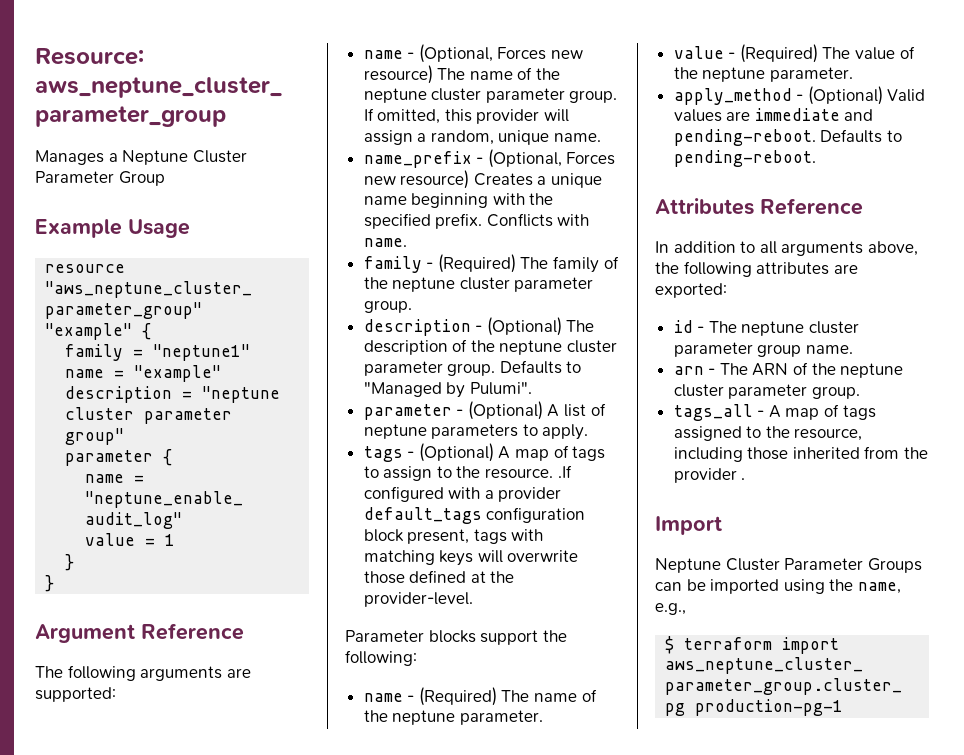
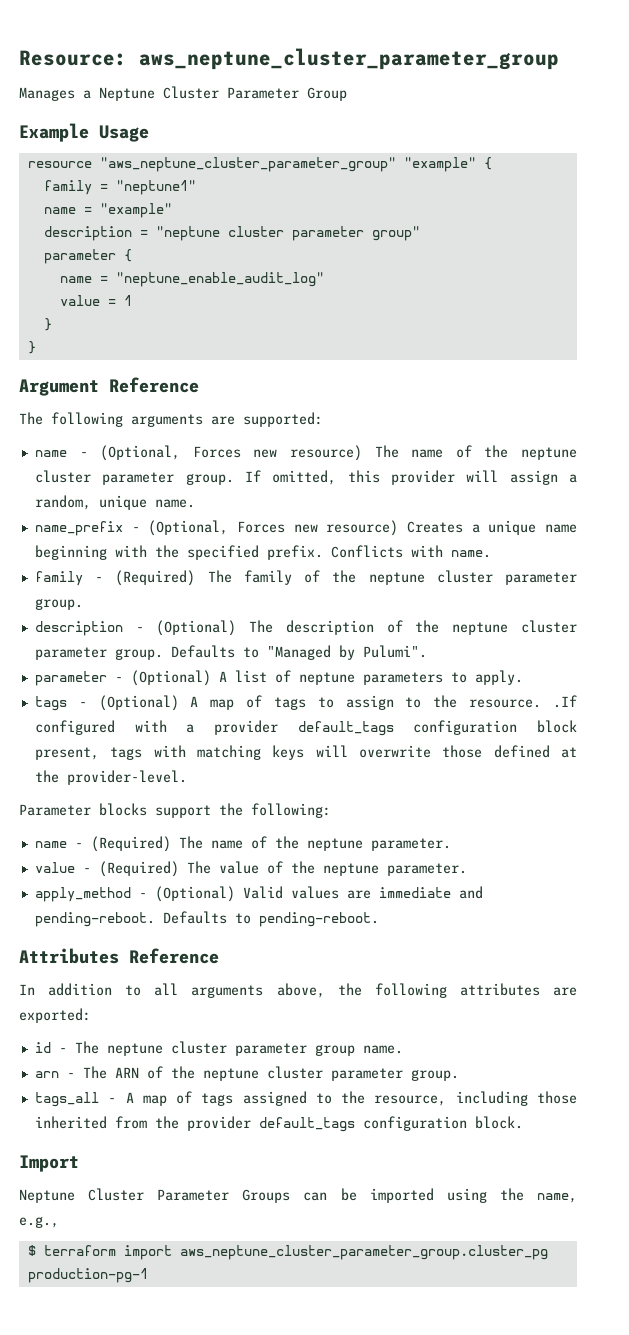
- tags_all - A map of tags assigned to the resource, including those inherited from the provider .
+ tags_all - A map of tags assigned to the resource, including those inherited from the provider default_tags configuration block.

